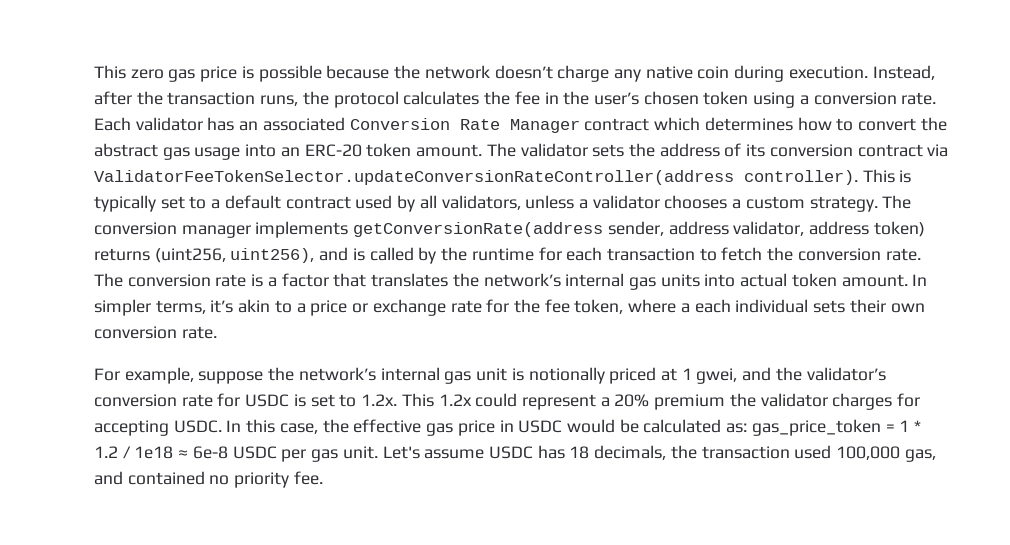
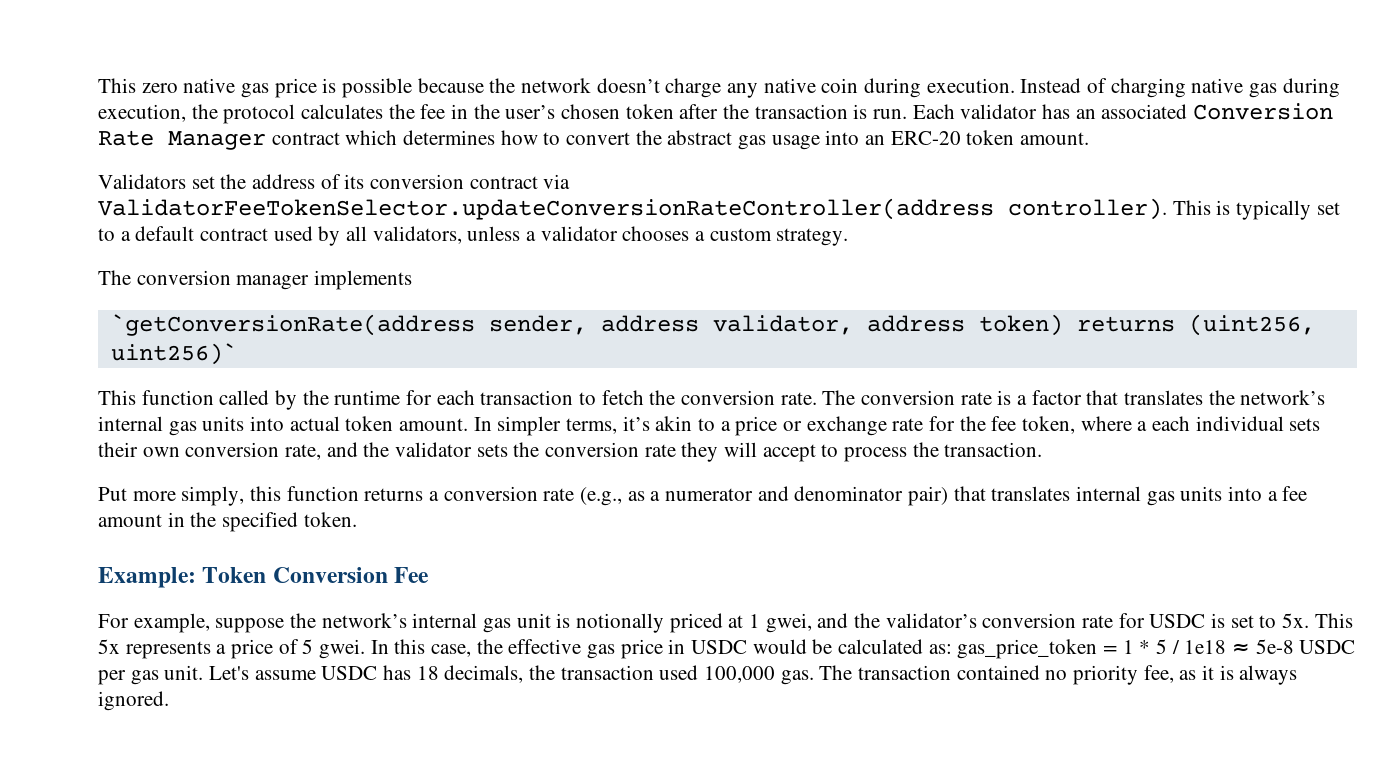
- This zero gas price is possible because the network doesn’t charge any native coin during execution.
+ This zero native gas price is possible because the network doesn’t charge any native coin during execution.
- Instead, after the transaction runs, the protocol calculates the fee in the user’s chosen token using a conversion rate.
+ Instead of charging native gas during execution, the protocol calculates the fee in the user’s chosen token after the transaction is run.
- Each validator has an associated Conversion Rate Manager contract which determines how to convert the abstract gas usage into an ERC-20 token amount. The validator sets the address of its conversion contract via ValidatorFeeTokenSelector.updateConversionRateController(address controller).
+ Each validator has an associated Conversion Rate Manager contract which determines how to convert the abstract gas usage into an ERC-20 token amount.
+ Validators set the address of its conversion contract via ValidatorFeeTokenSelector.updateConversionRateController(address controller).
- This is typically set to a default contract used by all validators, unless a validator chooses a custom strategy. The conversion manager implements getConversionRate(address sender, address validator, address token) returns (uint256, uint256), and is called by the runtime for each transaction to fetch the conversion rate.
+ This is typically set to a default contract used by all validators, unless a validator chooses a custom strategy.
+ The conversion manager implements
+ `getConversionRate(address sender, address validator, address token) returns (uint256, uint256)`
+ This function called by the runtime for each transaction to fetch the conversion rate.
- In simpler terms, it’s akin to a price or exchange rate for the fee token, where a each individual sets their own conversion rate.
+ In simpler terms, it’s akin to a price or exchange rate for the fee token, where a each individual sets their own conversion rate, and the validator sets the conversion rate they will accept to process the transaction.
+ Put more simply, this function returns a conversion rate (e.g., as a numerator and denominator pair) that translates internal gas units into a fee amount in the specified token.
+ Example: Token Conversion Fee
- For example, suppose the network’s internal gas unit is notionally priced at 1 gwei, and the validator’s conversion rate for USDC is set to 1.2x. This 1.2x could represent a 20% premium the validator charges for accepting USDC.
+ For example, suppose the network’s internal gas unit is notionally priced at 1 gwei, and the validator’s conversion rate for USDC is set to 5x. This 5x represents a price of 5 gwei.
- In this case, the effective gas price in USDC would be calculated as: gas_price_token = 1 * 1.2 / 1e18 ≈ 6e-8 USDC per gas unit.
+ In this case, the effective gas price in USDC would be calculated as: gas_price_token = 1 * 5 / 1e18 ≈ 5e-8 USDC per gas unit.
- Let's assume USDC has 18 decimals, the transaction used 100,000 gas, and contained no priority fee.
+ Let's assume USDC has 18 decimals, the transaction used 100,000 gas. The transaction contained no priority fee, as it is always ignored.

